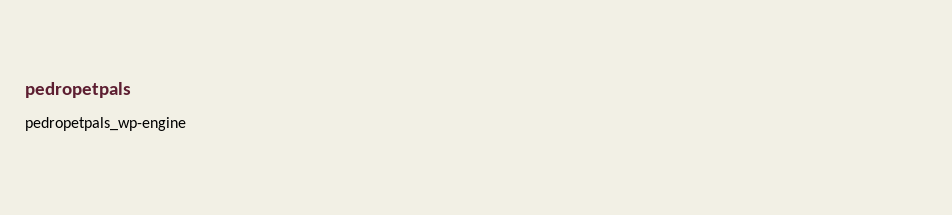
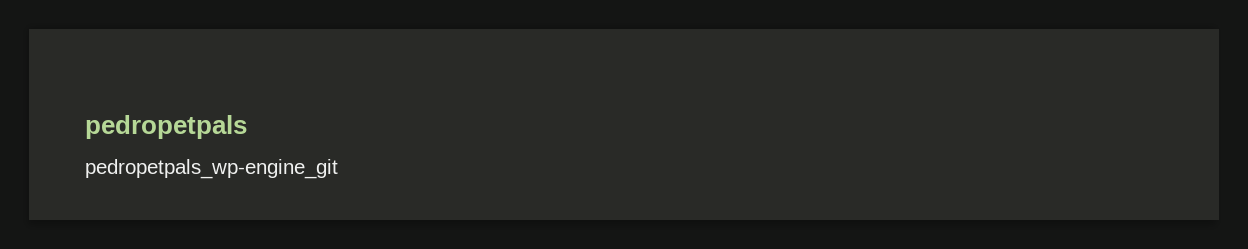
- pedropetpals_wp-engine
+ pedropetpals_wp-engine_git

